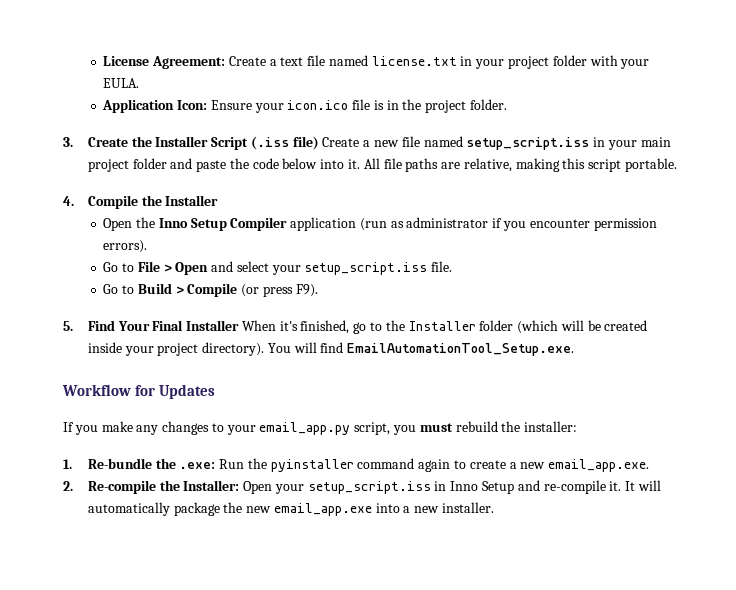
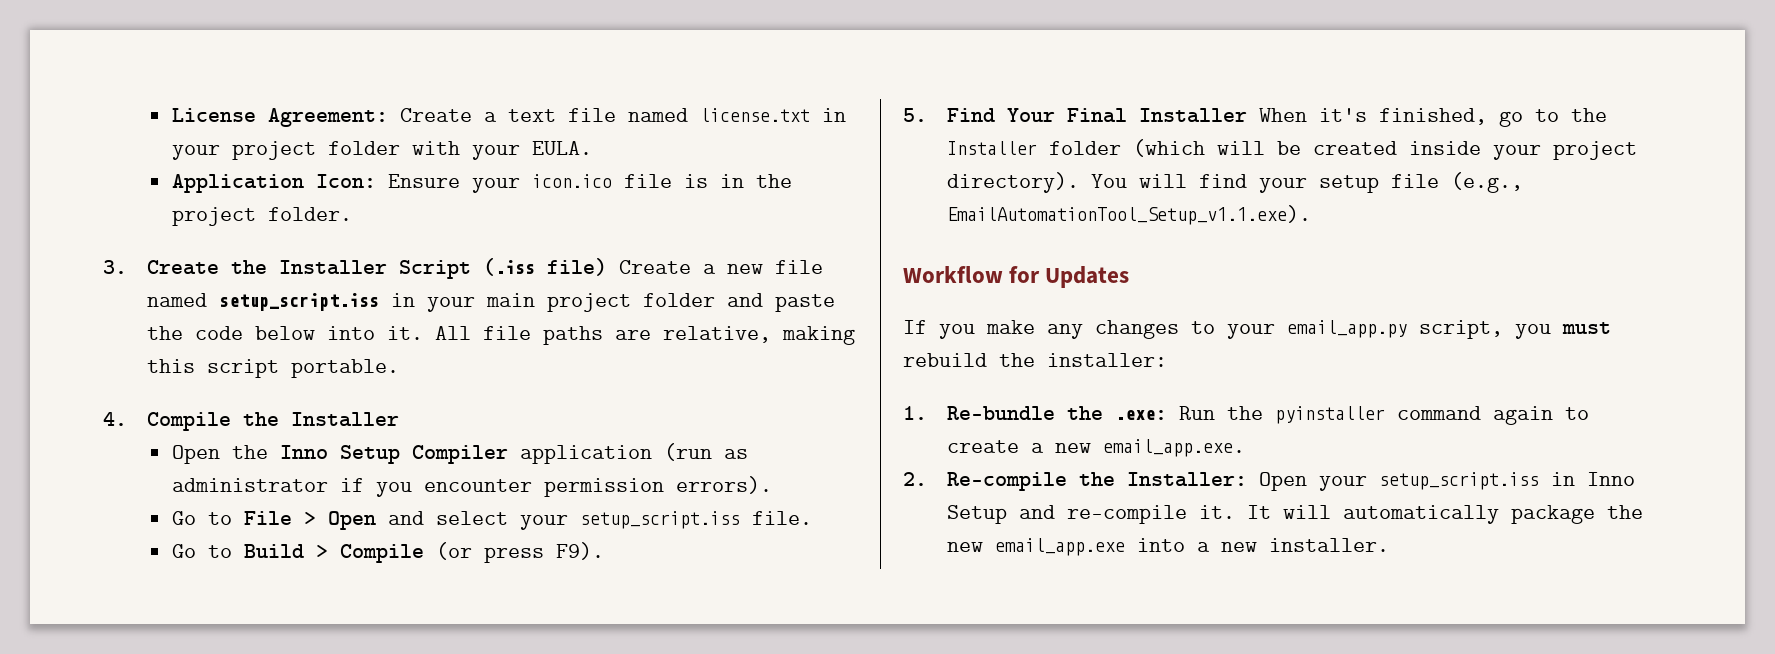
- You will find EmailAutomationTool_Setup.exe.
+ You will find your setup file (e.g., EmailAutomationTool_Setup_v1.1.exe).

